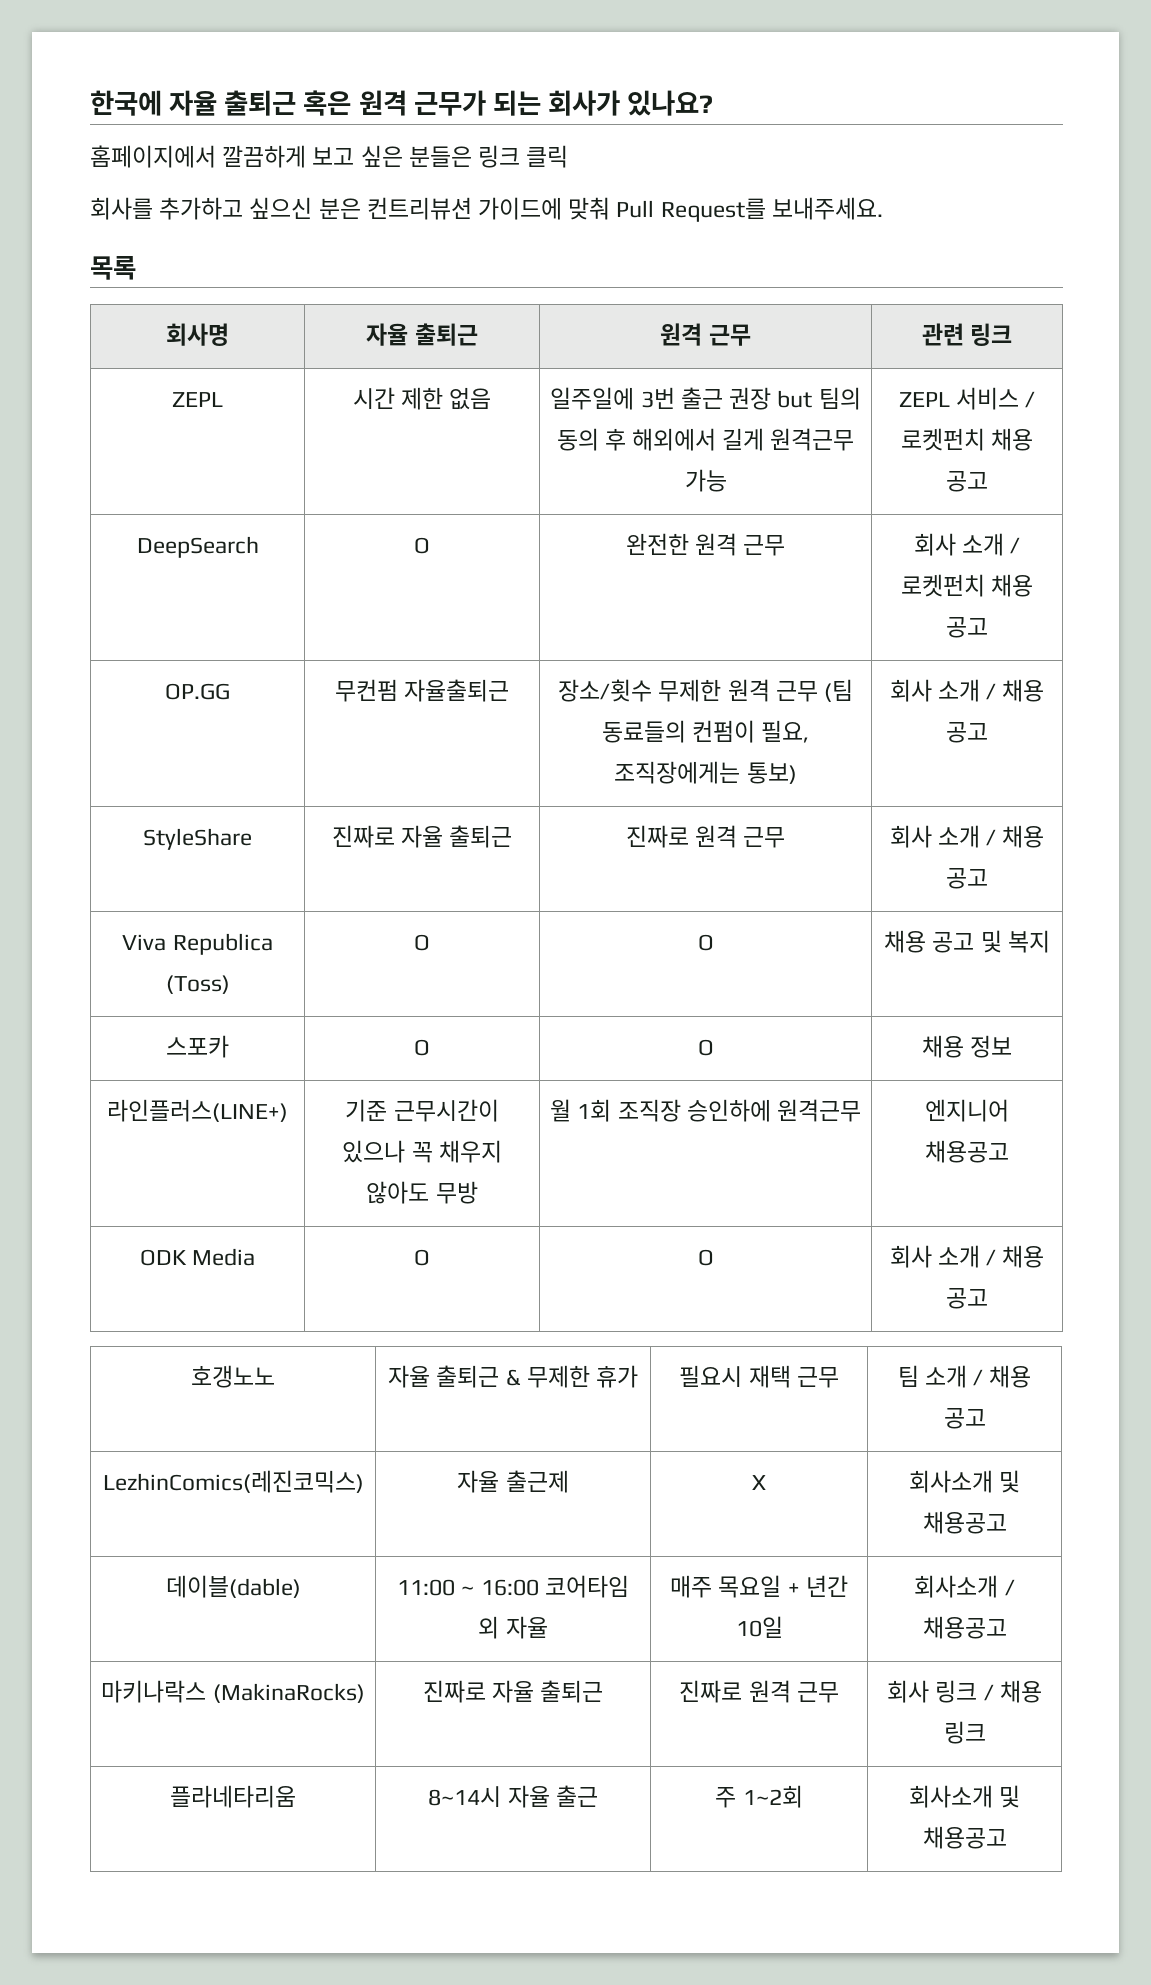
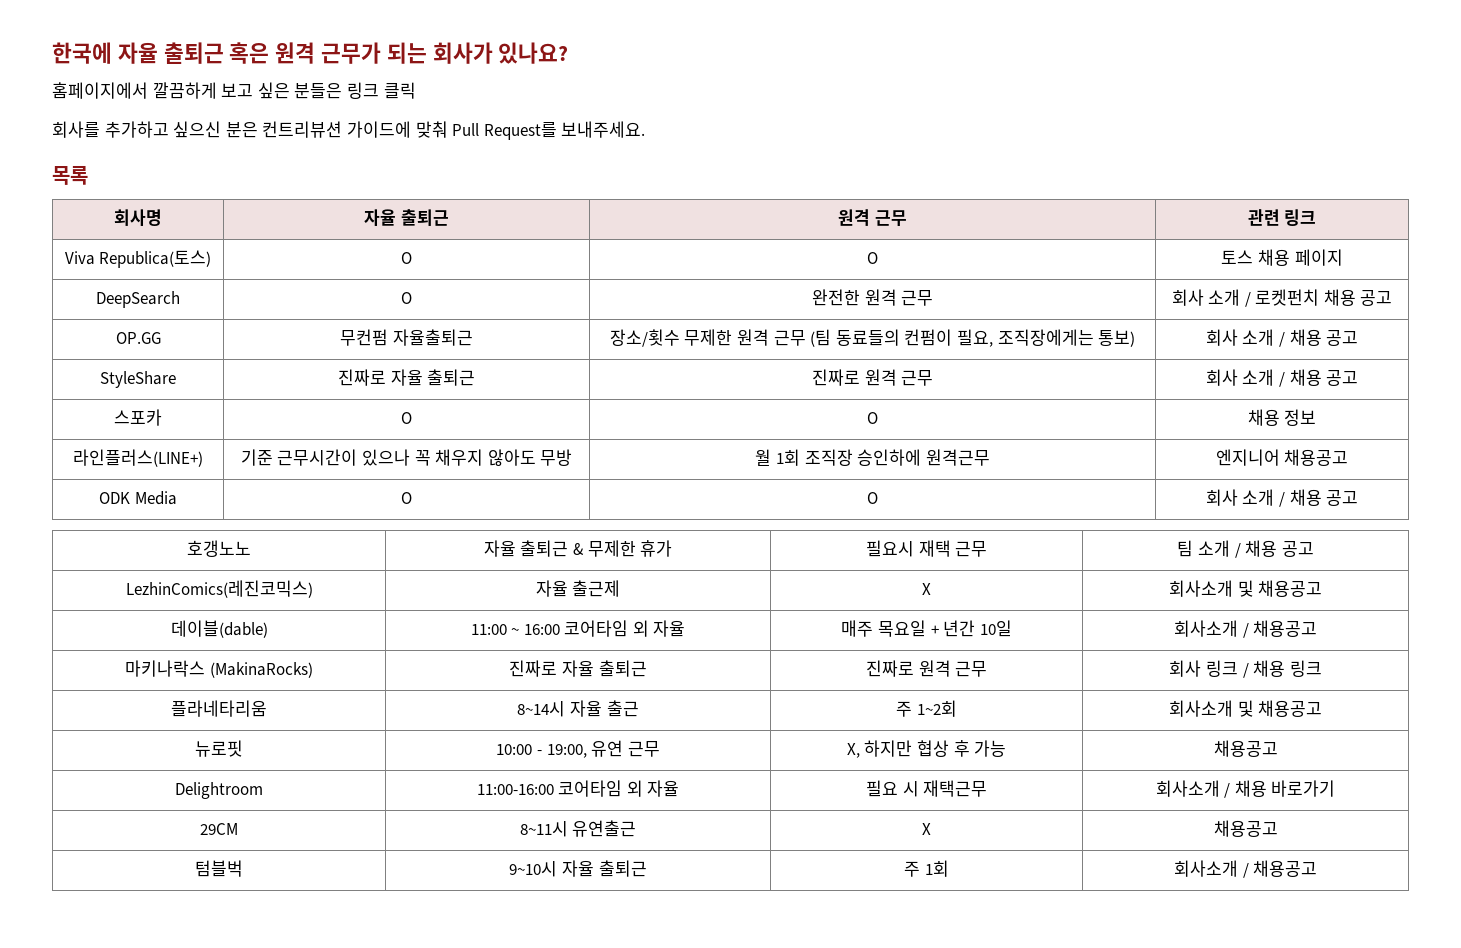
- ZEPL | 시간 제한 없음 | 일주일에 3번 출근 권장 but 팀의 동의 후 해외에서 길게 원격근무 가능 | ZEPL 서비스 / 로켓펀치 채용 공고
+ Viva Republica(토스) | O | O | 토스 채용 페이지
- Viva Republica (Toss) | O | O | 채용 공고 및 복지
+ 뉴로핏 | 10:00 - 19:00, 유연 근무 | X, 하지만 협상 후 가능 | 채용공고
+ Delightroom | 11:00-16:00 코어타임 외 자율 | 필요 시 재택근무 | 회사소개 / 채용 바로가기
+ 29CM | 8~11시 유연출근 | X | 채용공고
+ 텀블벅 | 9~10시 자율 출퇴근 | 주 1회 | 회사소개 / 채용공고

